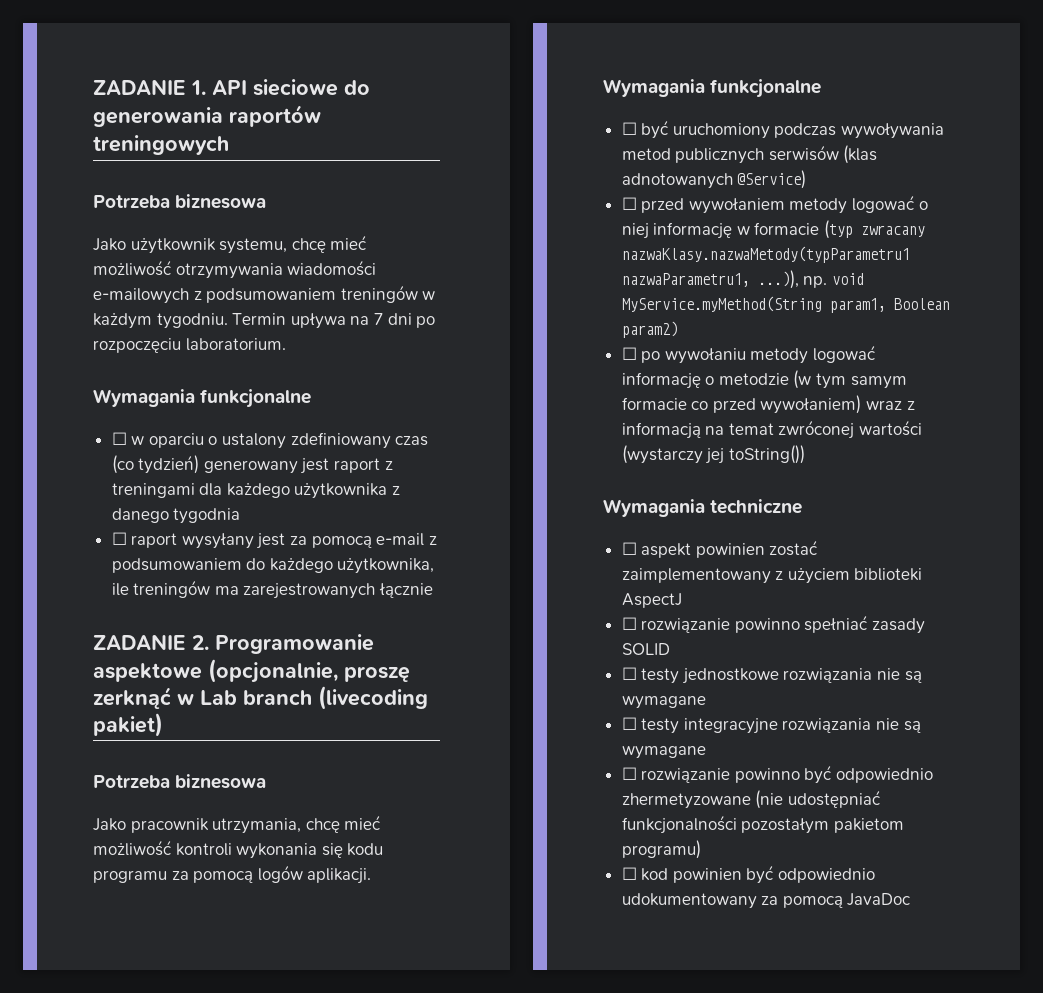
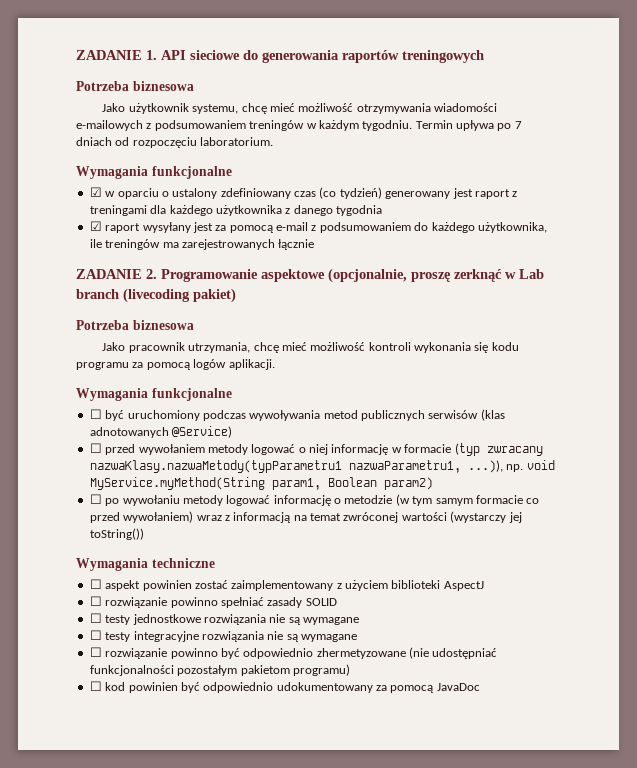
- Termin upływa na 7 dni po rozpoczęciu laboratorium.
+ Termin upływa po 7 dniach od rozpoczęciu laboratorium.
- ☐ w oparciu o ustalony zdefiniowany czas (co tydzień) generowany jest raport z treningami dla każdego użytkownika z danego tygodnia
+ ☑ w oparciu o ustalony zdefiniowany czas (co tydzień) generowany jest raport z treningami dla każdego użytkownika z danego tygodnia
- ☐ raport wysyłany jest za pomocą e-mail z podsumowaniem do każdego użytkownika, ile treningów ma zarejestrowanych łącznie
+ ☑ raport wysyłany jest za pomocą e-mail z podsumowaniem do każdego użytkownika, ile treningów ma zarejestrowanych łącznie

